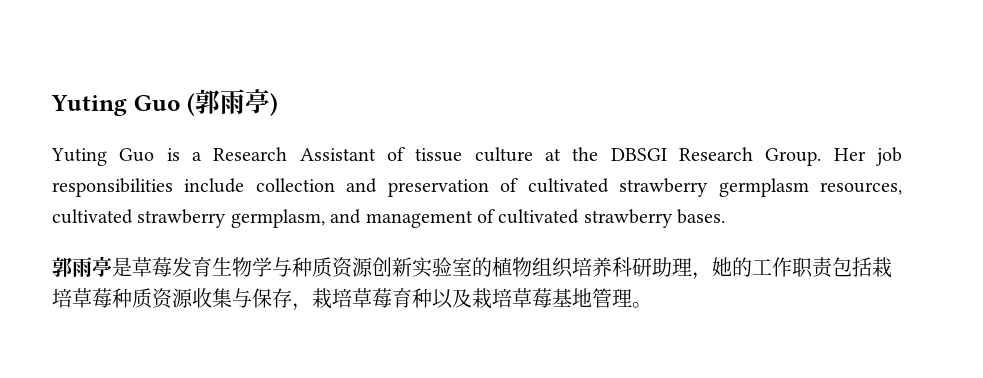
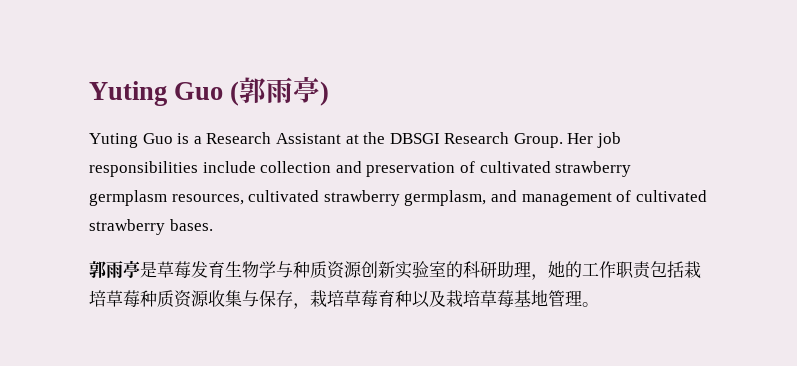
- Yuting Guo is a Research Assistant of tissue culture at the DBSGI Research Group.
+ Yuting Guo is a Research Assistant at the DBSGI Research Group.
- 郭雨亭是草莓发育生物学与种质资源创新实验室的植物组织培养科研助理，她的工作职责包括栽培草莓种质资源收集与保存，栽培草莓育种以及栽培草莓基地管理。
+ 郭雨亭是草莓发育生物学与种质资源创新实验室的科研助理，她的工作职责包括栽培草莓种质资源收集与保存，栽培草莓育种以及栽培草莓基地管理。

